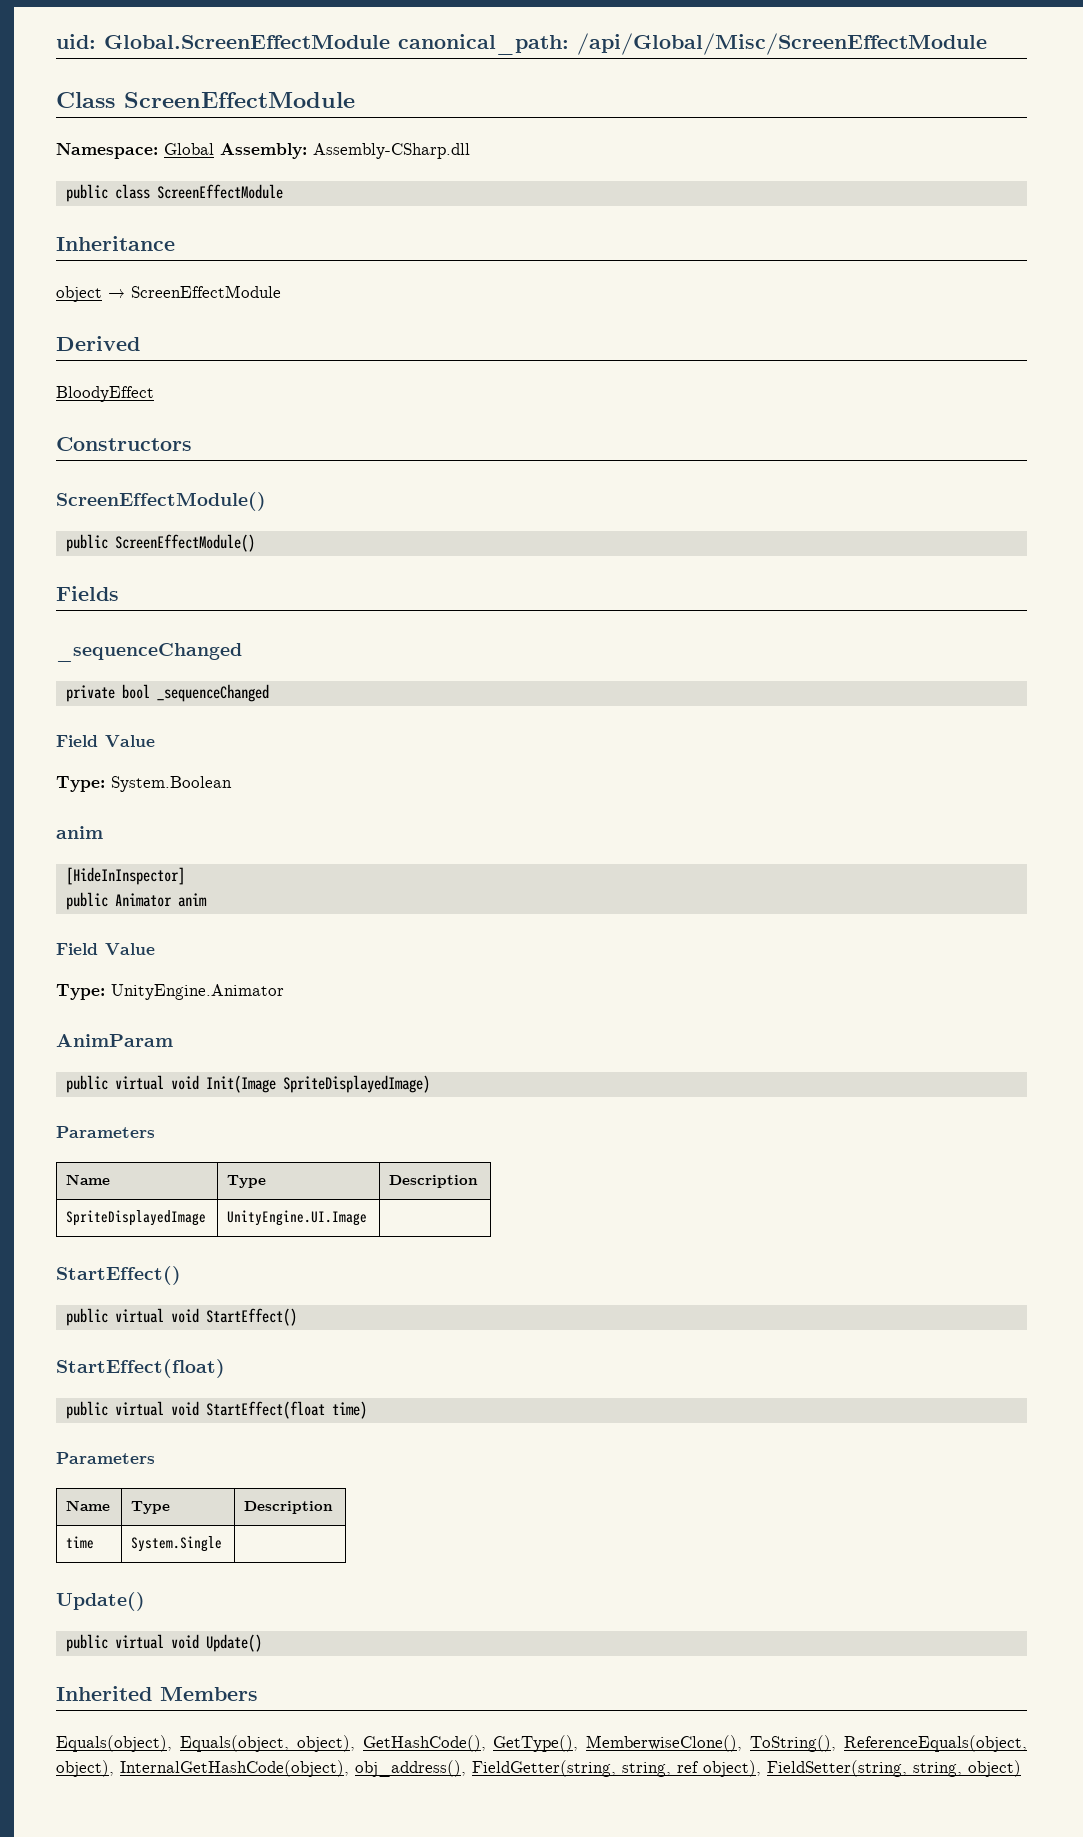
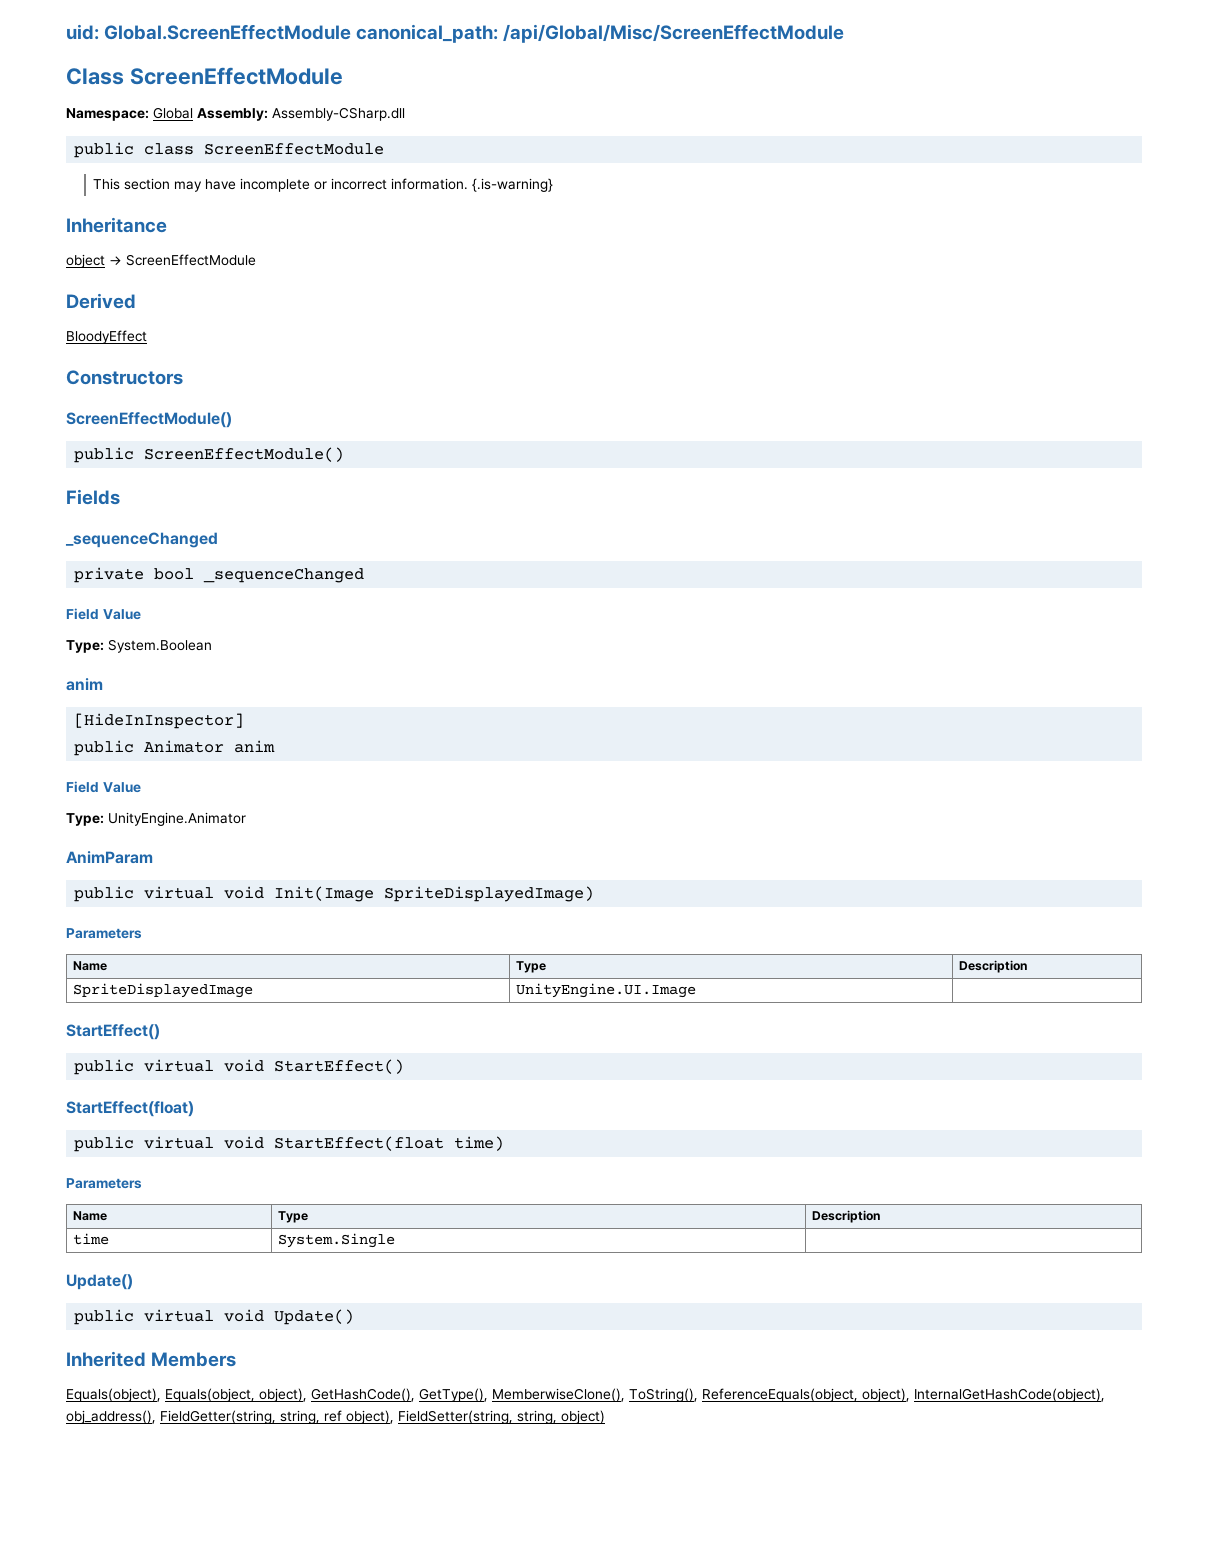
+ This section may have incomplete or incorrect information. {.is-warning}

